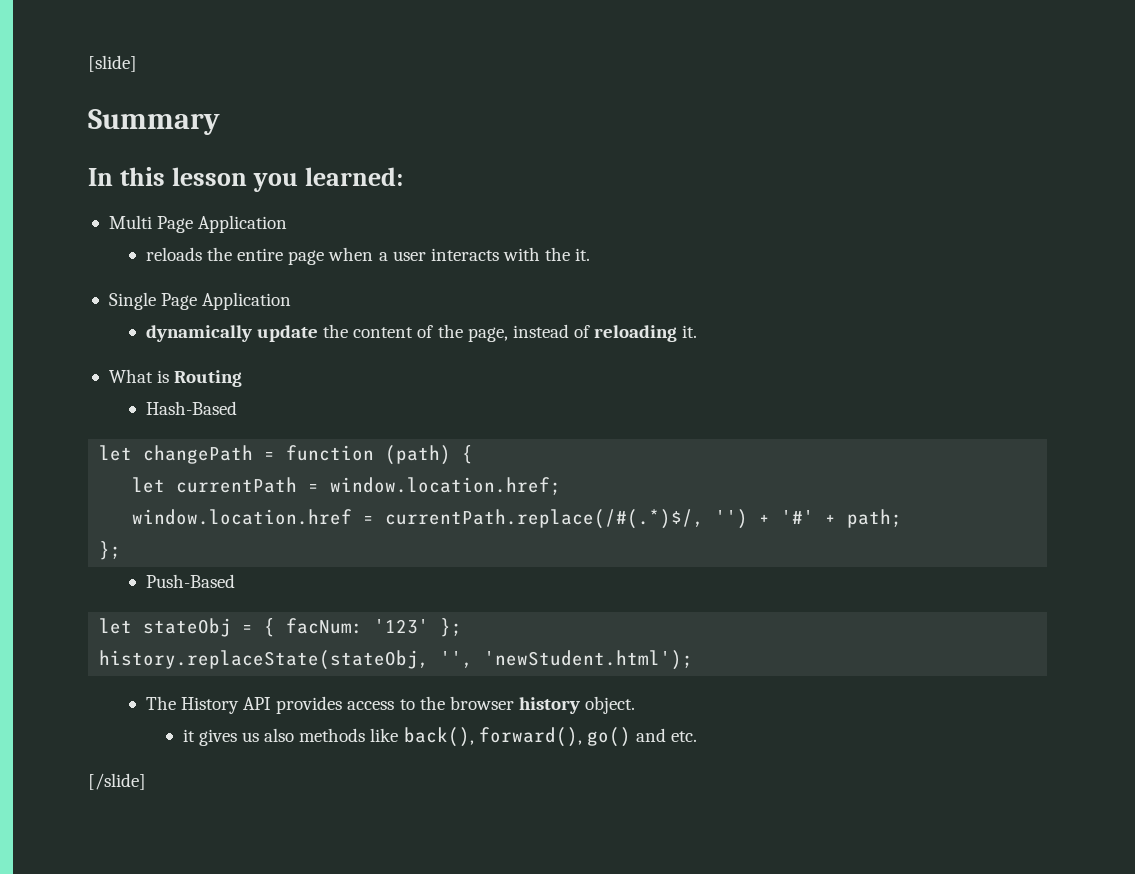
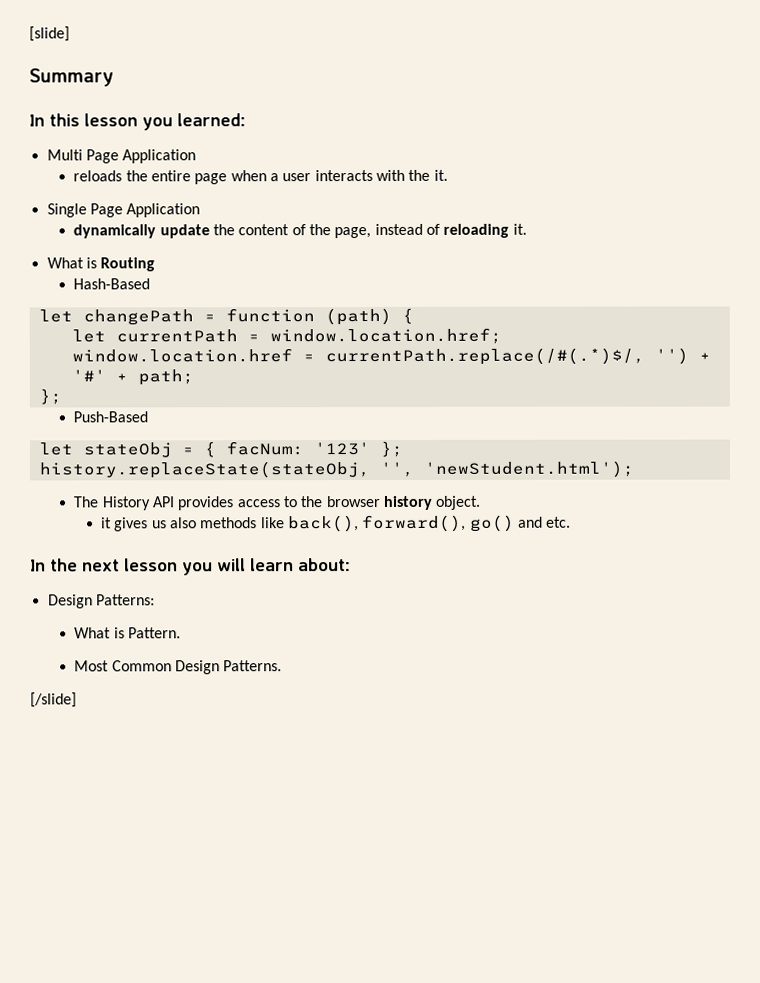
+ In the next lesson you will learn about:
+ Design Patterns:
+ What is Pattern.
+ Most Common Design Patterns.

